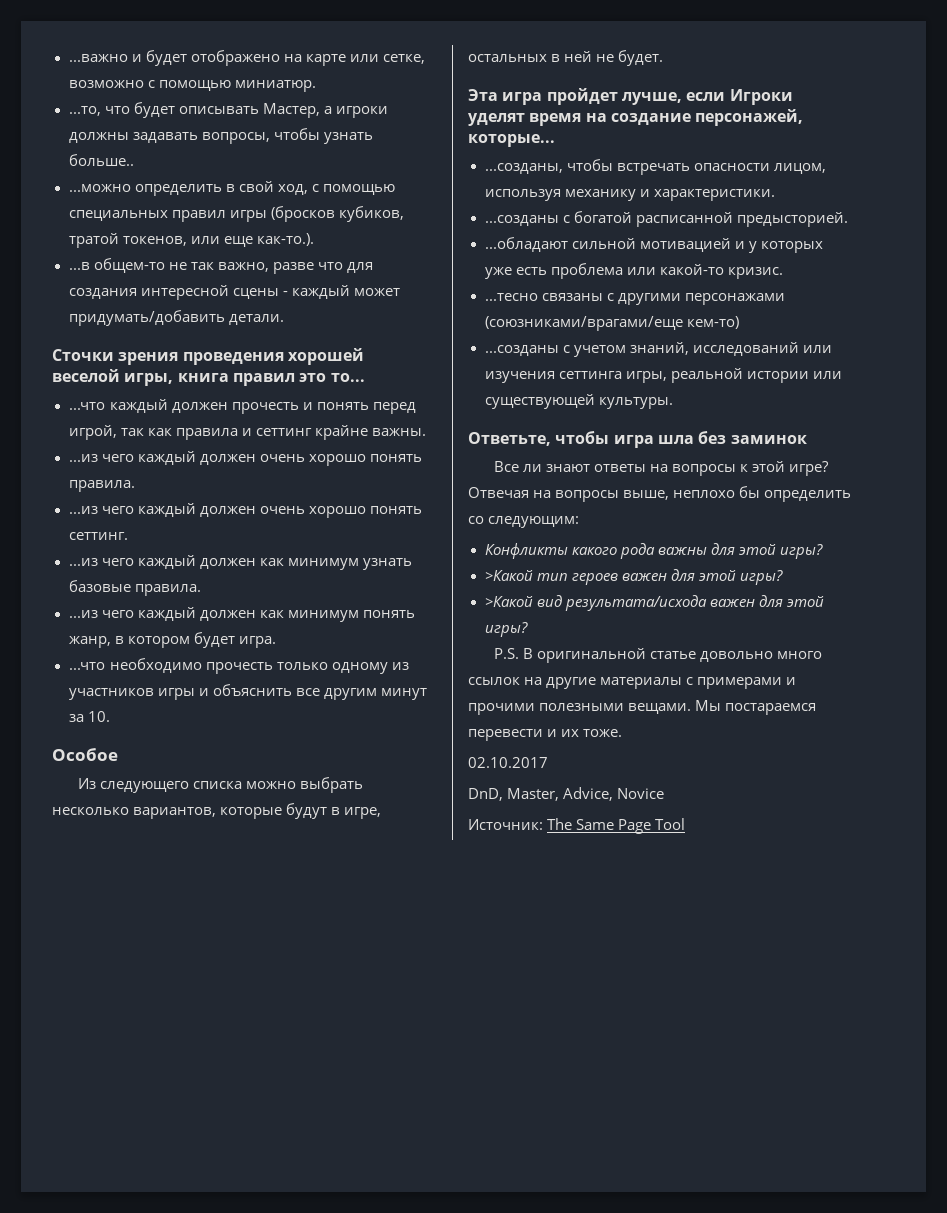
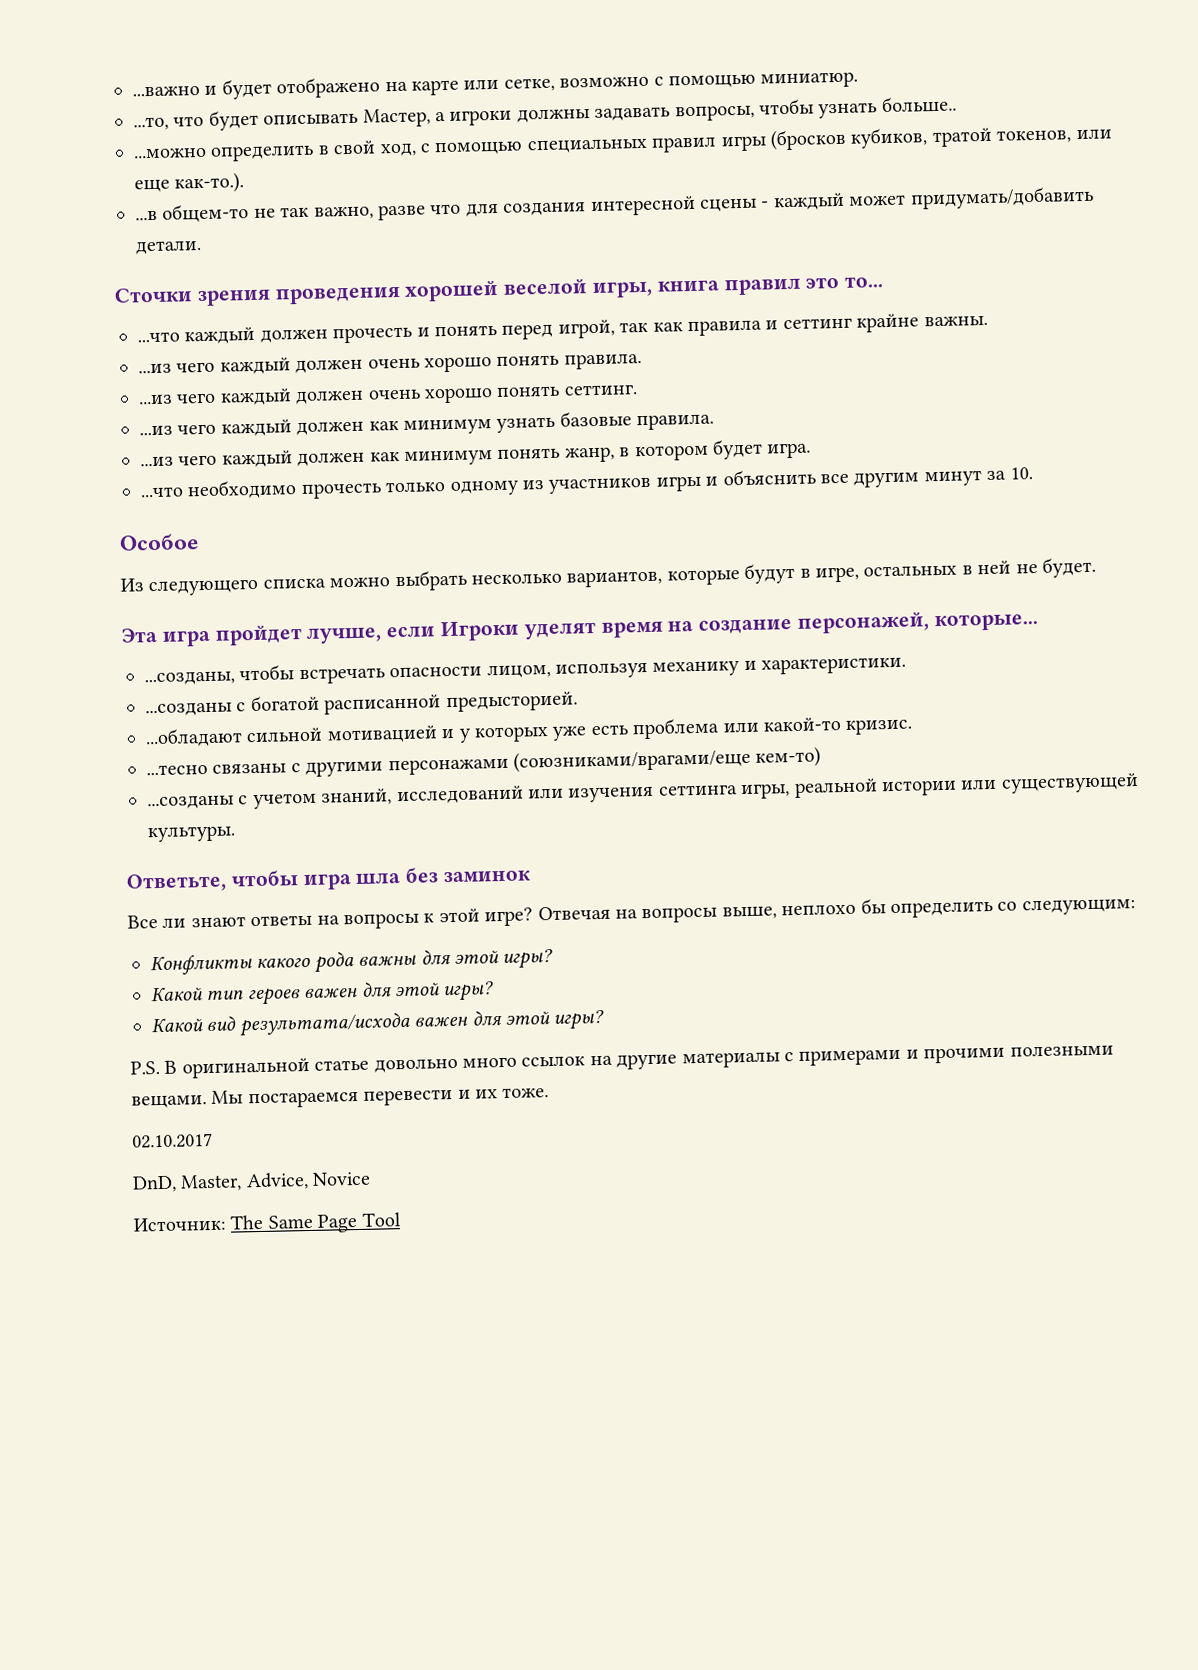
- >Какой тип героев важен для этой игры?
+ Какой тип героев важен для этой игры?
- >Какой вид результата/исхода важен для этой игры?
+ Какой вид результата/исхода важен для этой игры?

